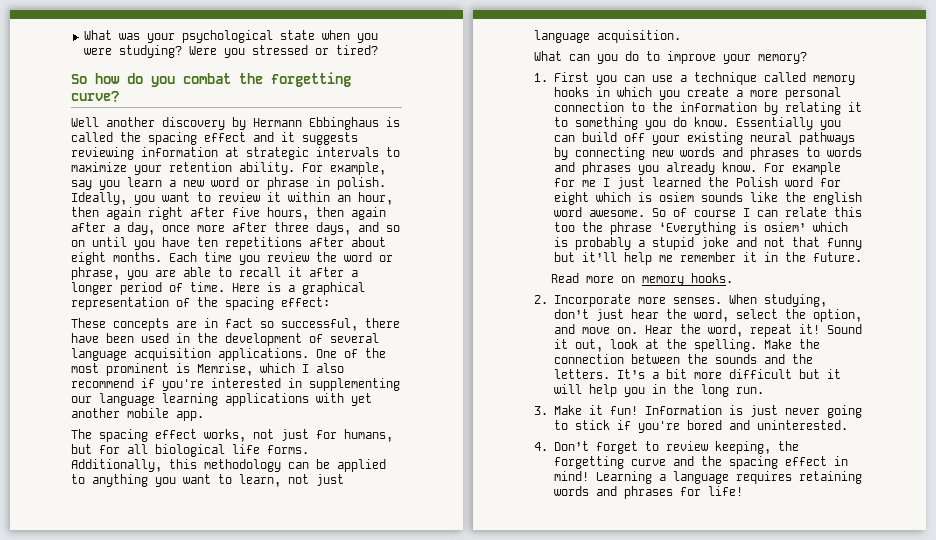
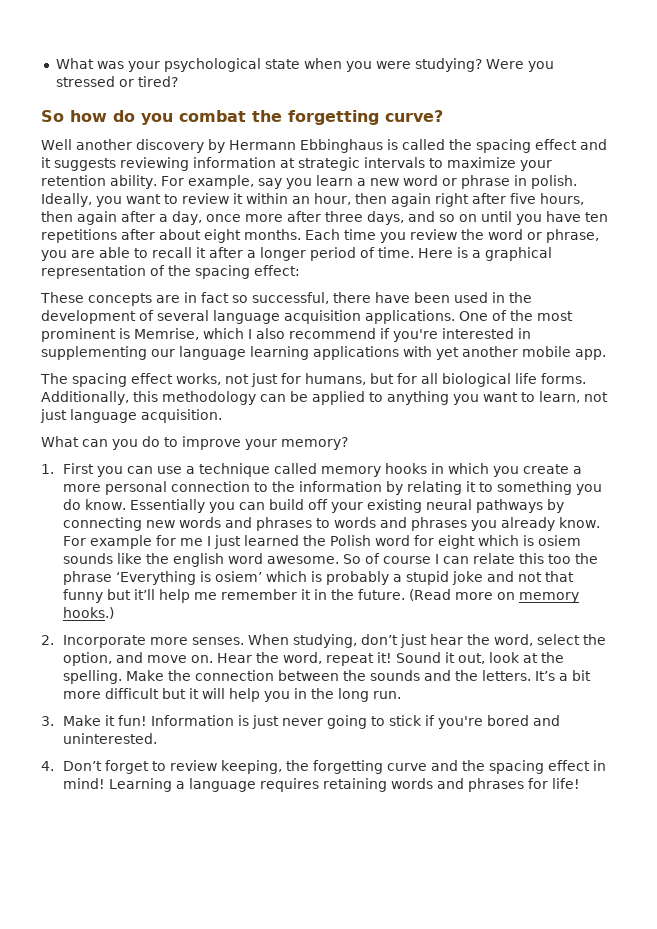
- So of course I can relate this too the phrase ‘Everything is osiem’ which is probably a stupid joke and not that funny but it’ll help me remember it in the future.
- Read more on memory hooks.
+ So of course I can relate this too the phrase ‘Everything is osiem’ which is probably a stupid joke and not that funny but it’ll help me remember it in the future. (Read more on memory hooks.)

